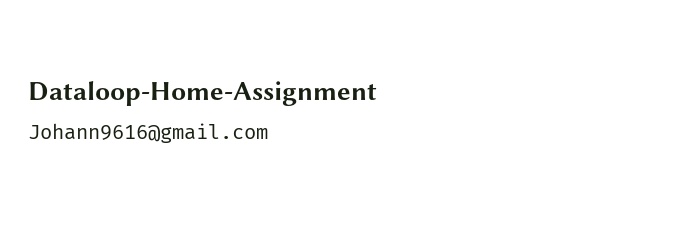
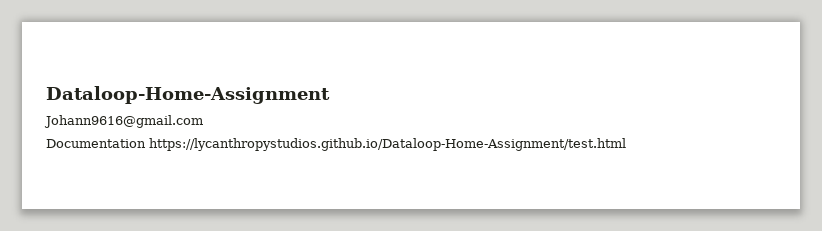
+ Documentation https://lycanthropystudios.github.io/Dataloop-Home-Assignment/test.html

